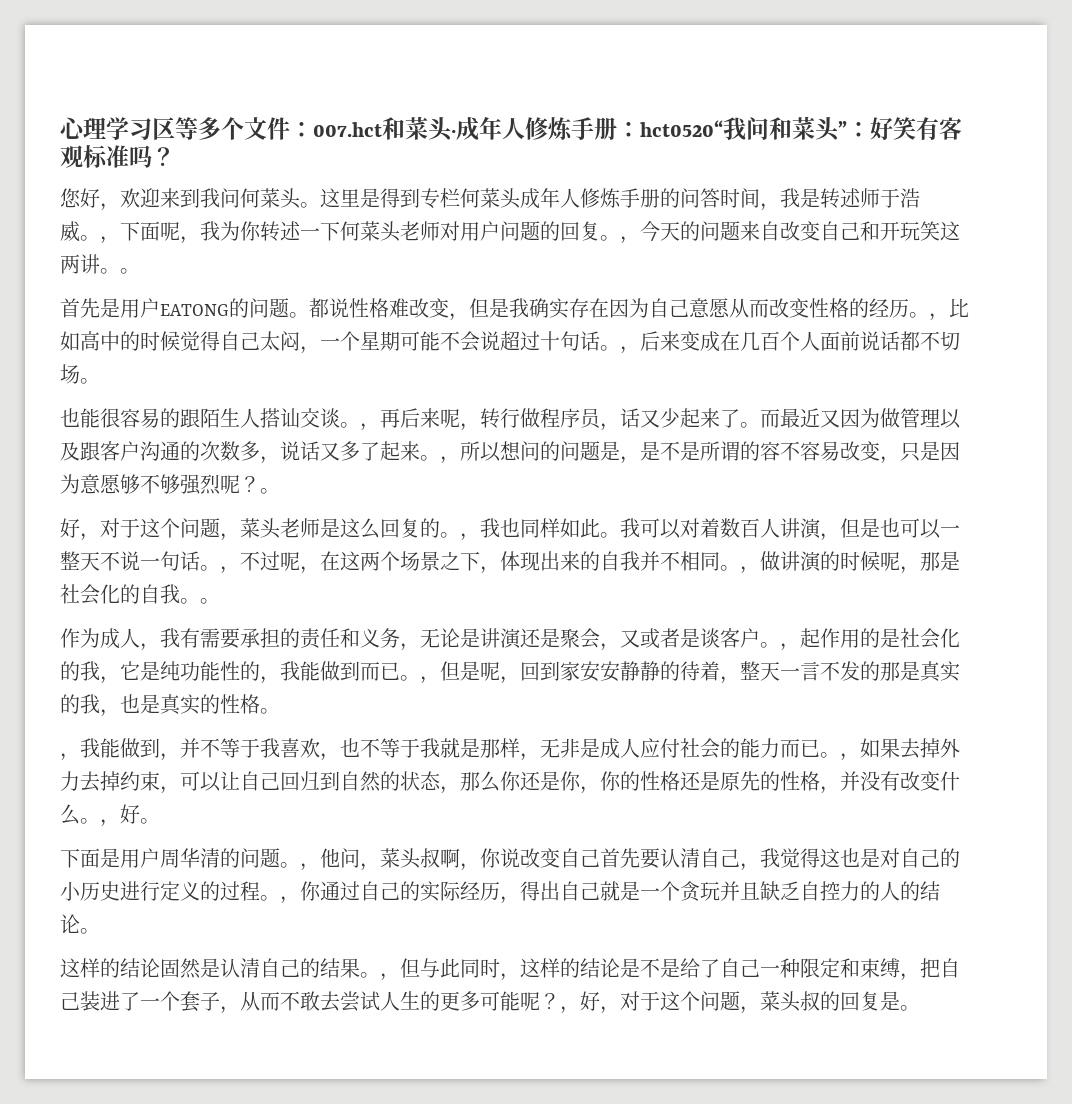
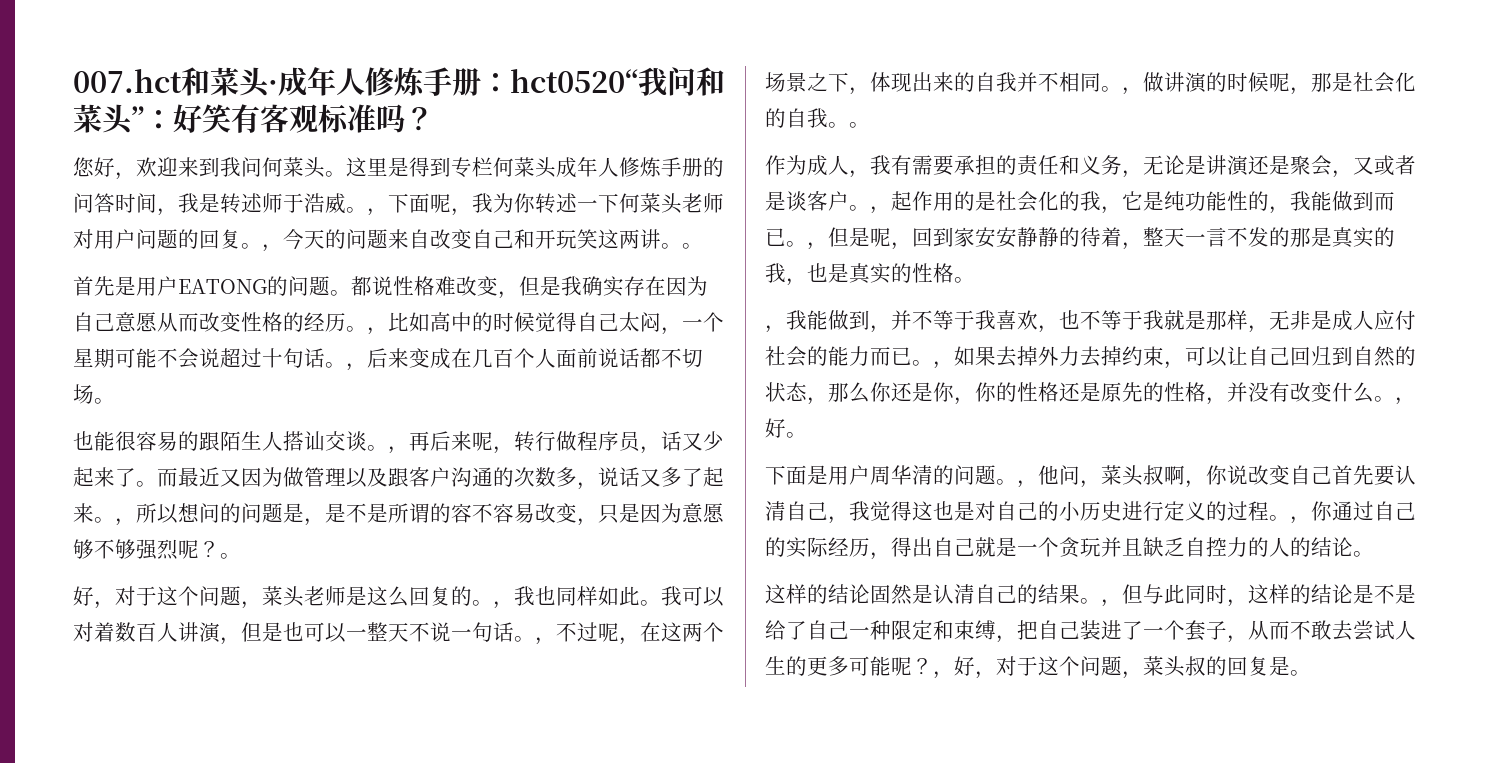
- 心理学习区等多个文件：007.hct和菜头·成年人修炼手册：hct0520“我问和菜头”：好笑有客观标准吗？
+ 007.hct和菜头·成年人修炼手册：hct0520“我问和菜头”：好笑有客观标准吗？

